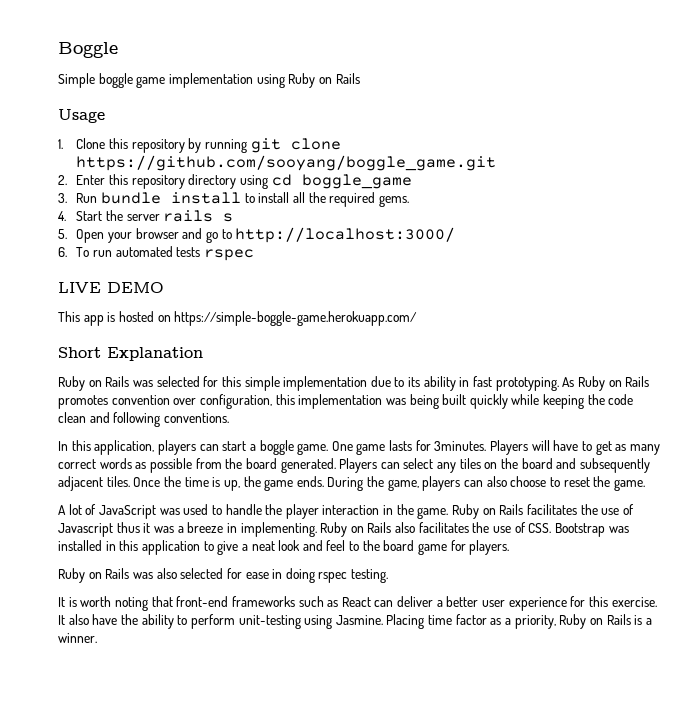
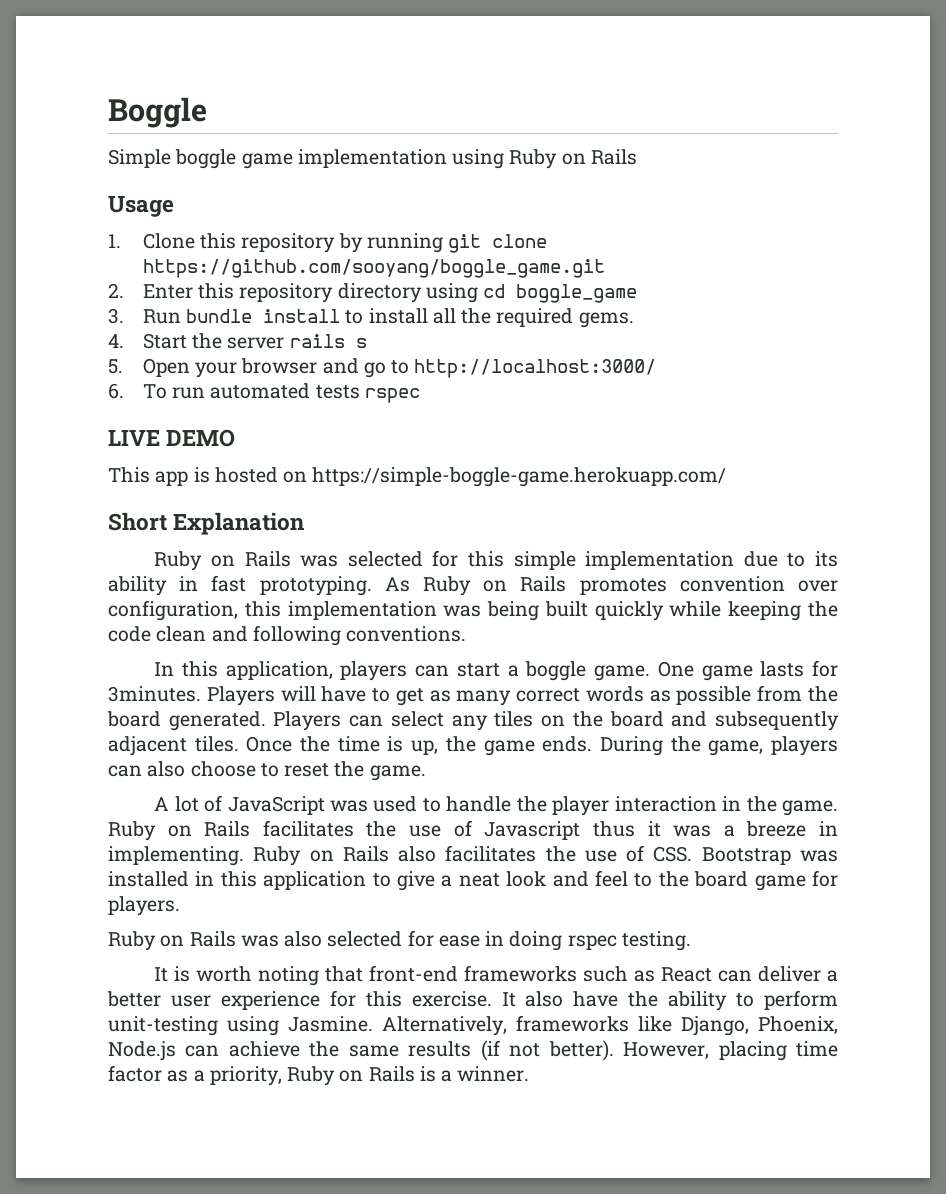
- Placing time factor as a priority, Ruby on Rails is a winner.
+ Alternatively, frameworks like Django, Phoenix, Node.js can achieve the same results (if not better). However, placing time factor as a priority, Ruby on Rails is a winner.

